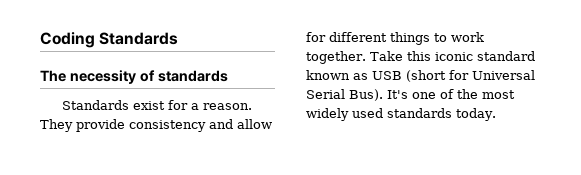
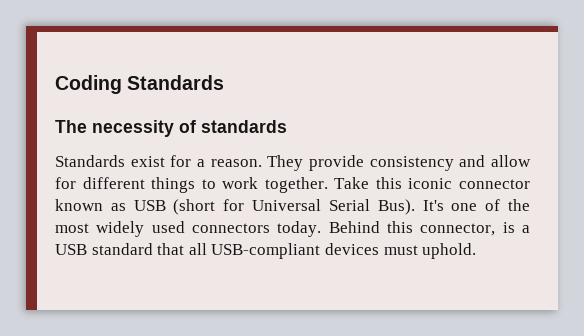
- Take this iconic standard known as USB (short for Universal Serial Bus).
+ Take this iconic connector known as USB (short for Universal Serial Bus).
- It's one of the most widely used standards today.
+ It's one of the most widely used connectors today. Behind this connector, is a USB standard that all USB-compliant devices must uphold.

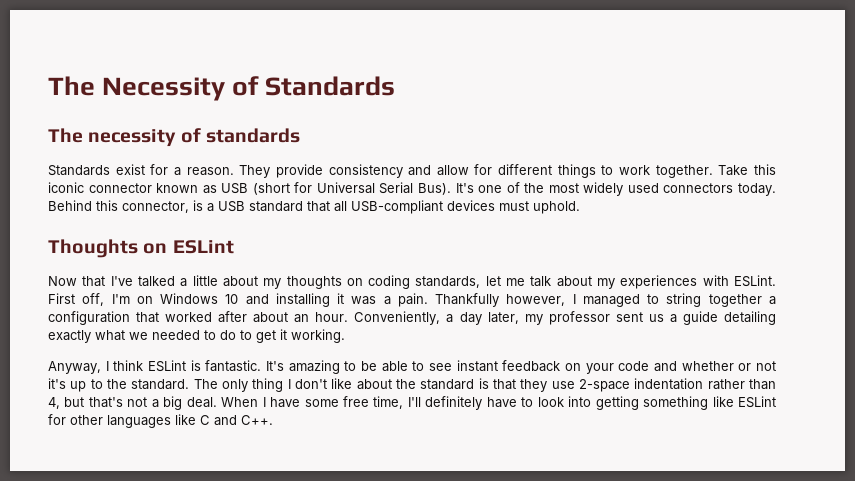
- Coding Standards
+ The Necessity of Standards
+ Thoughts on ESLint
+ Now that I've talked a little about my thoughts on coding standards, let me talk about my experiences with ESLint. First off, I'm on Windows 10 and installing it was a pain. Thankfully however, I managed to string together a configuration that worked after about an hour. Conveniently, a day later, my professor sent us a guide detailing exactly what we needed to do to get it working.
+ Anyway, I think ESLint is fantastic. It's amazing to be able to see instant feedback on your code and whether or not it's up to the standard. The only thing I don't like about the standard is that they use 2-space indentation rather than 4, but that's not a big deal. When I have some free time, I'll definitely have to look into getting something like ESLint for other languages like C and C++.

